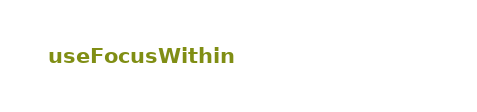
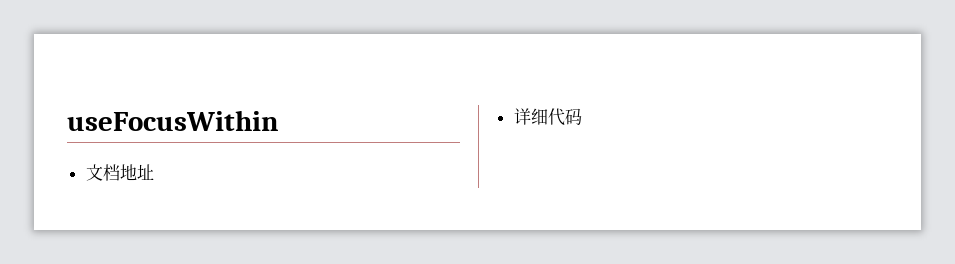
+ 文档地址
+ 详细代码

